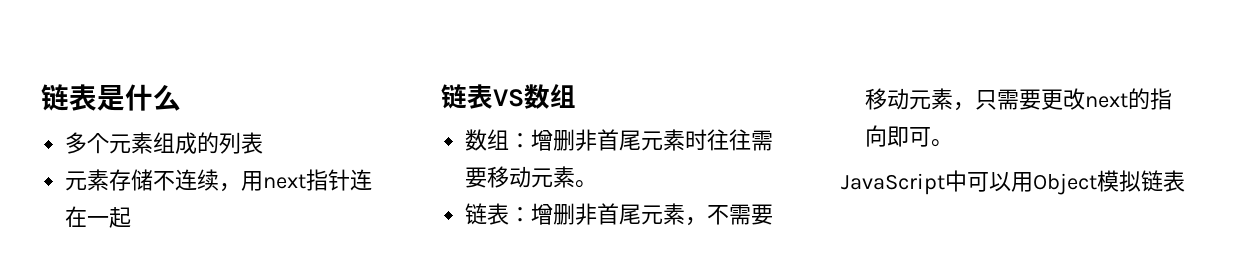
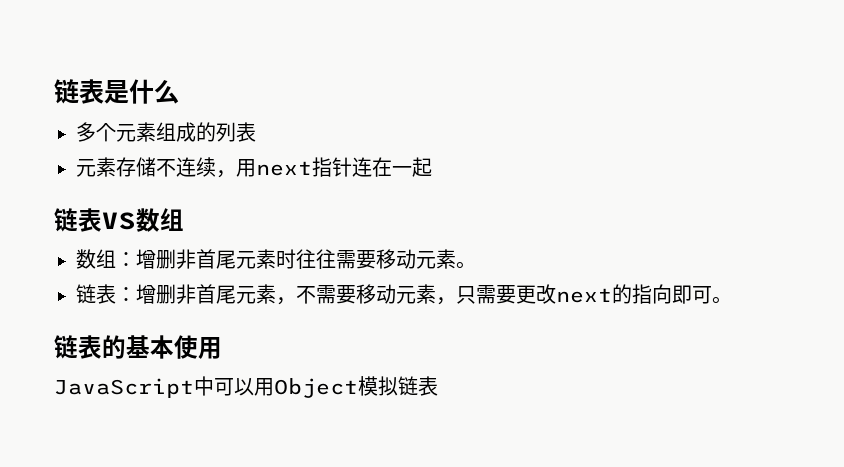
+ 链表的基本使用

